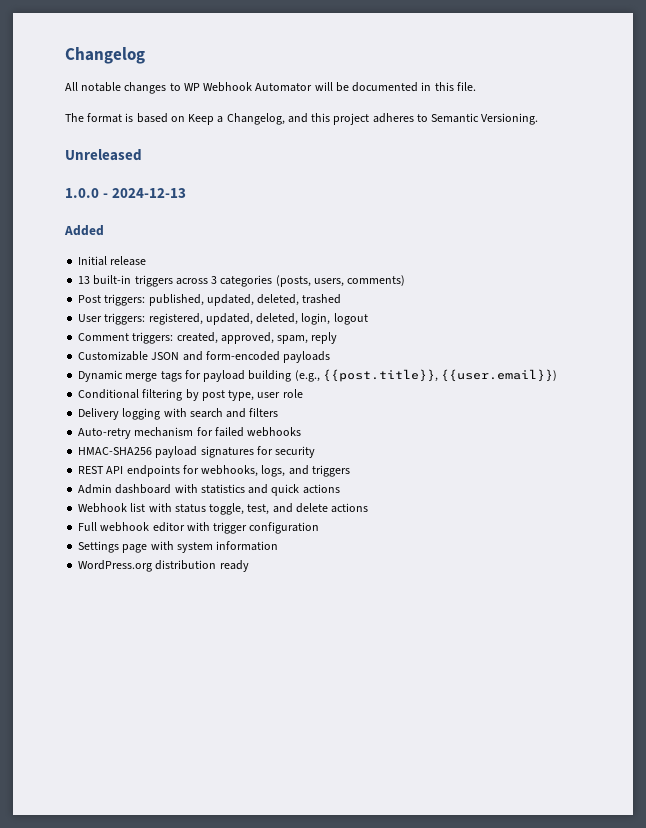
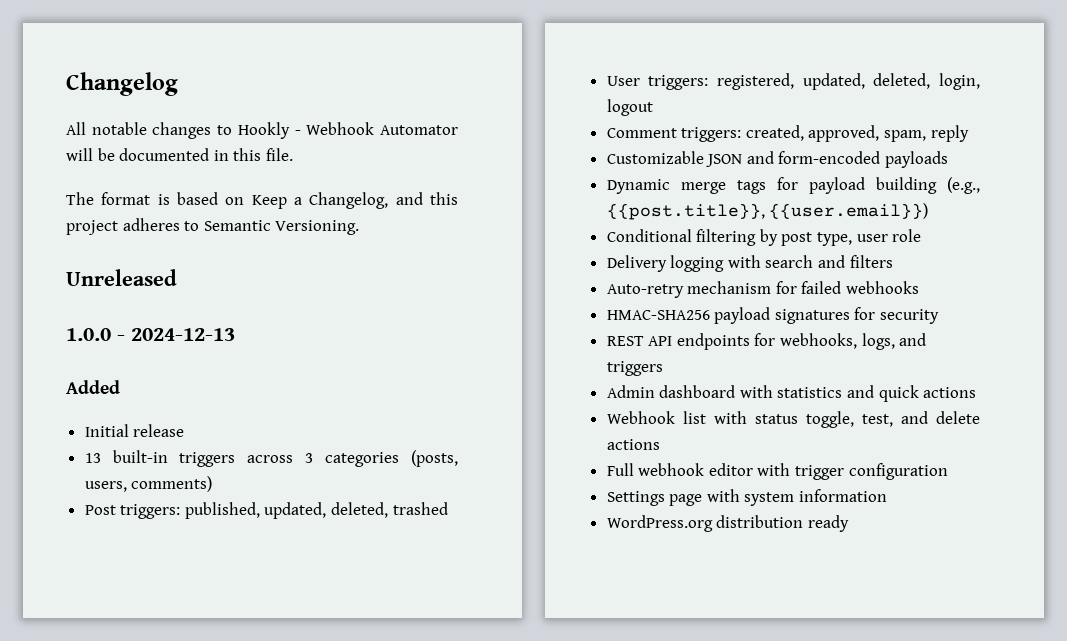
- All notable changes to WP Webhook Automator will be documented in this file.
+ All notable changes to Hookly - Webhook Automator will be documented in this file.

